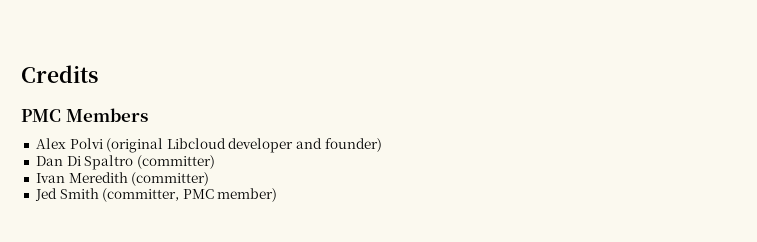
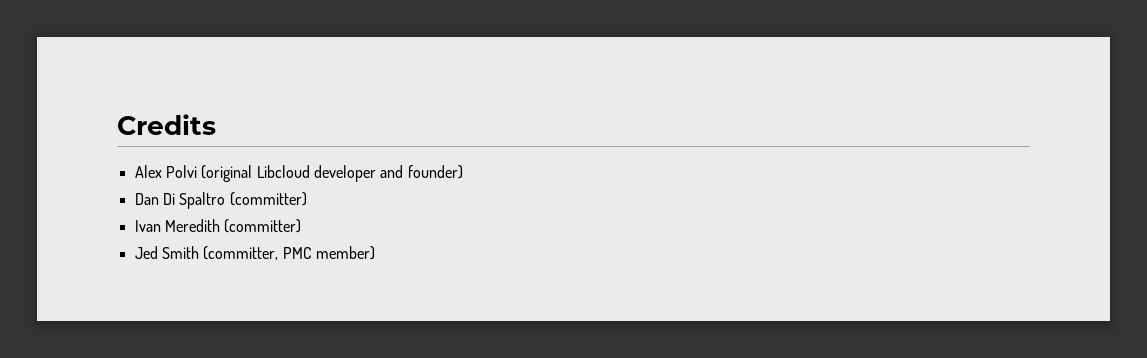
- PMC Members

